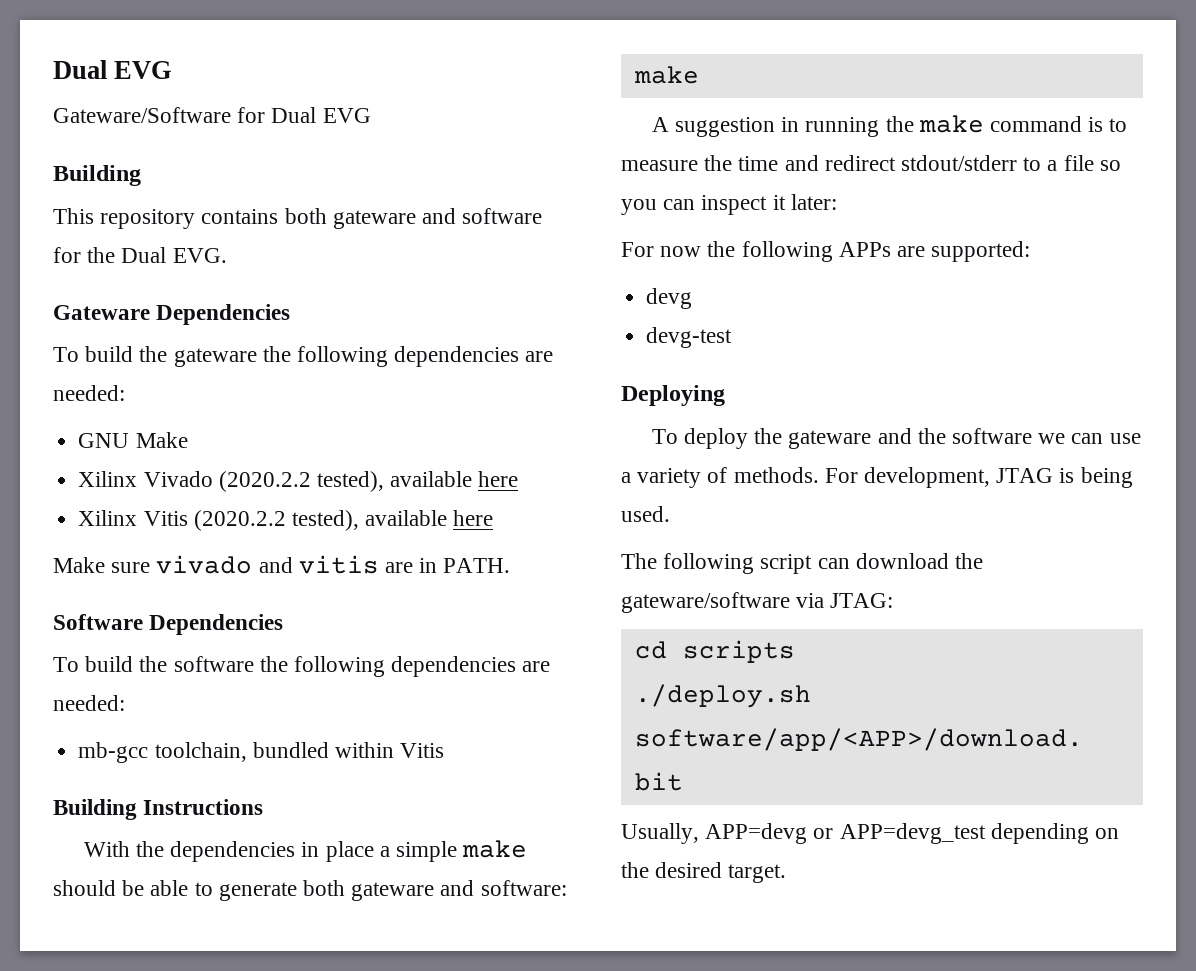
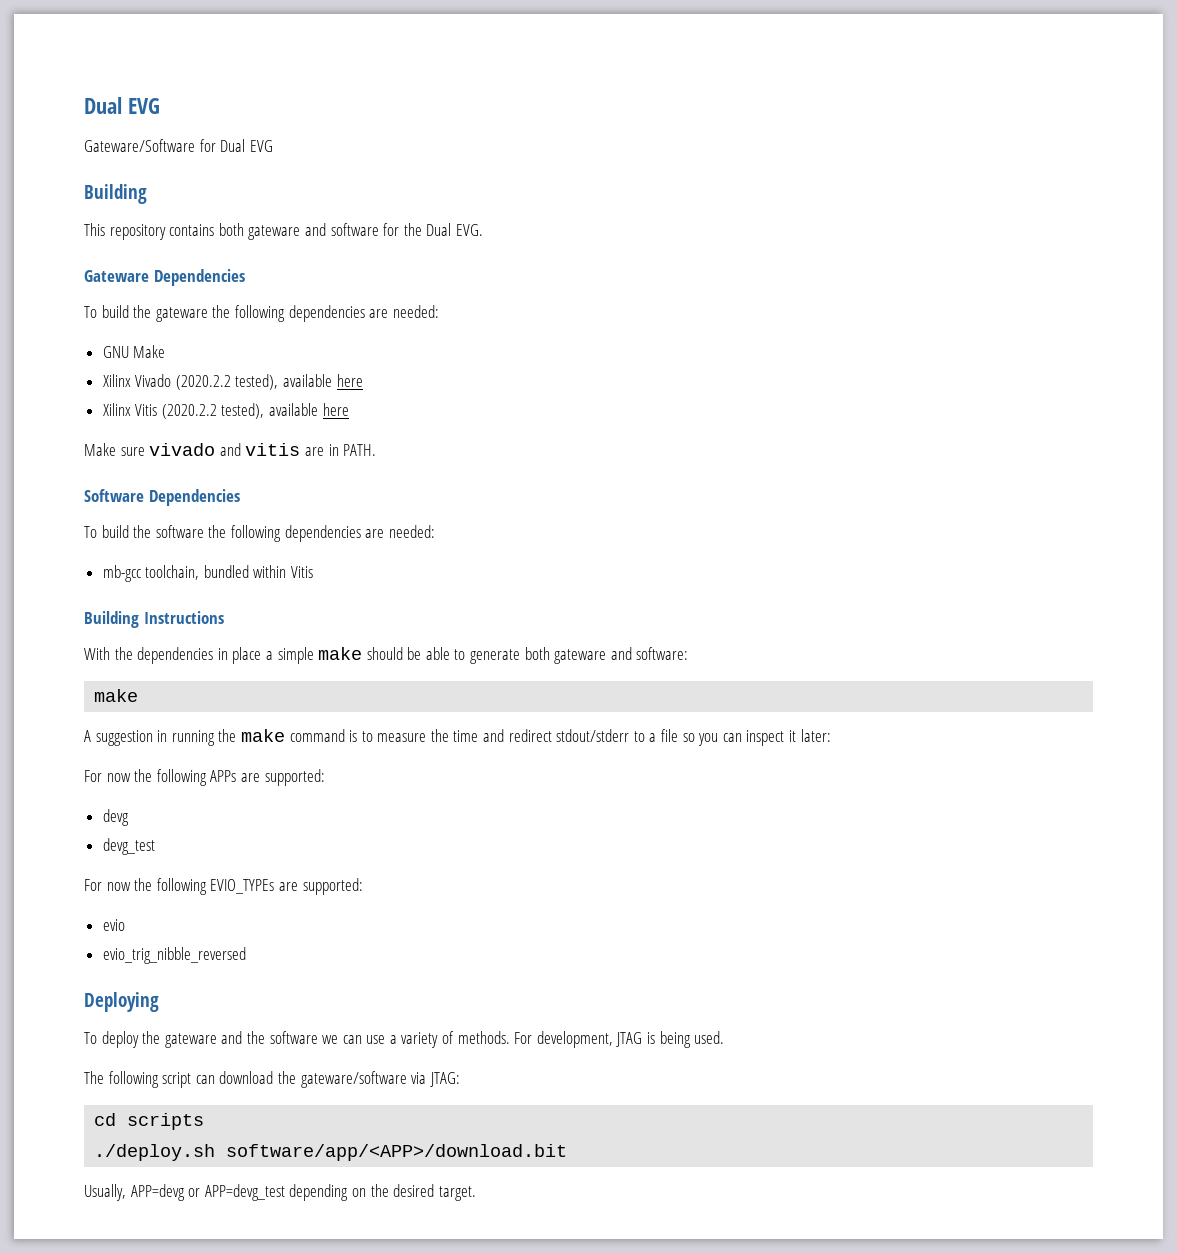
- devg-test
+ devg_test
+ For now the following EVIO_TYPEs are supported:
+ evio
+ evio_trig_nibble_reversed

